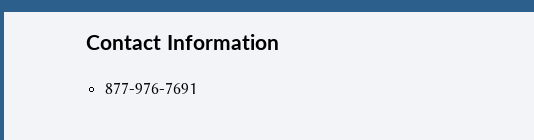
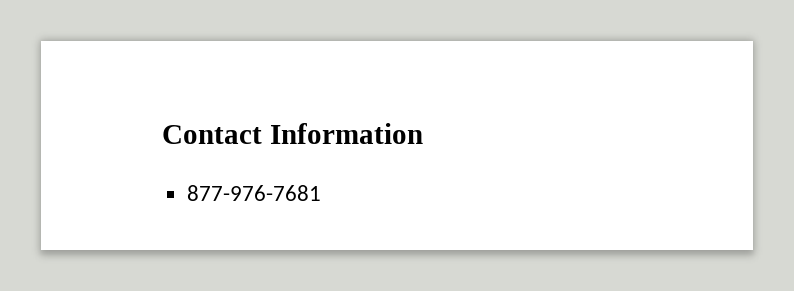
- 877-976-7691
+ 877-976-7681

